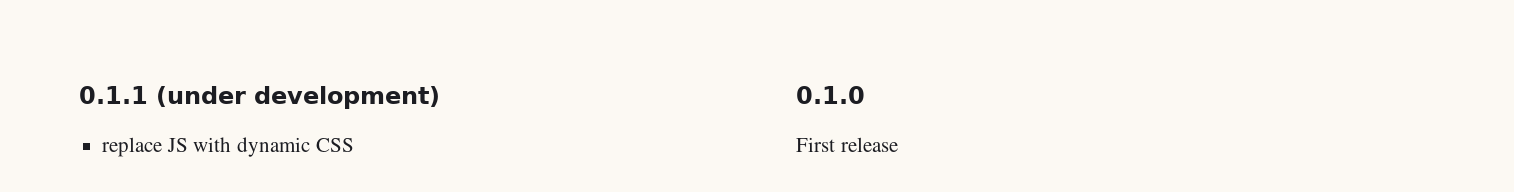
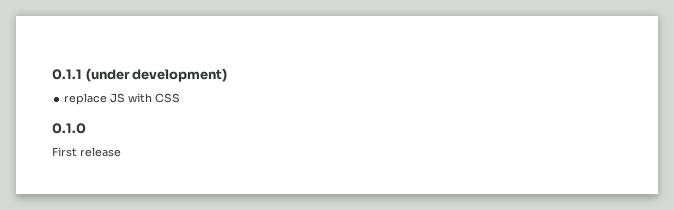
- replace JS with dynamic CSS
+ replace JS with CSS

